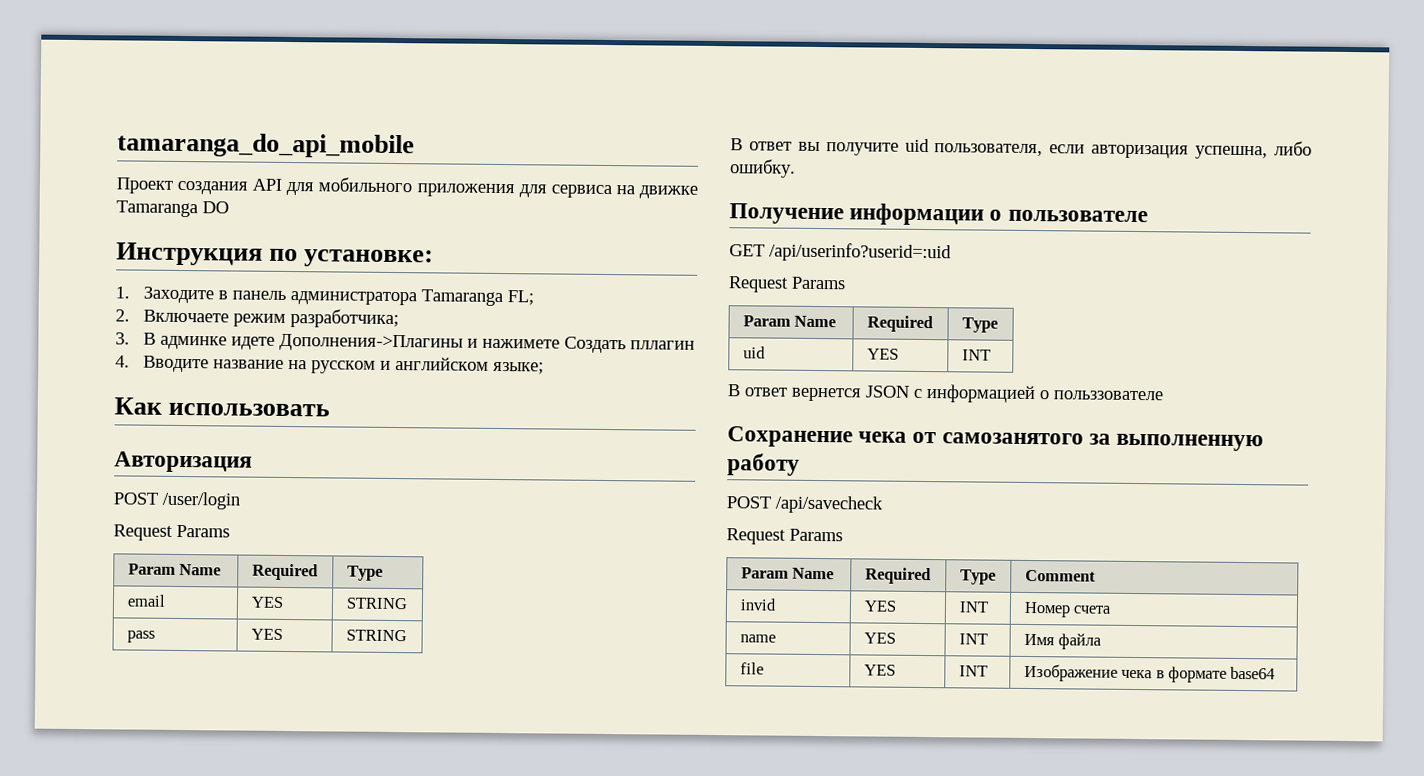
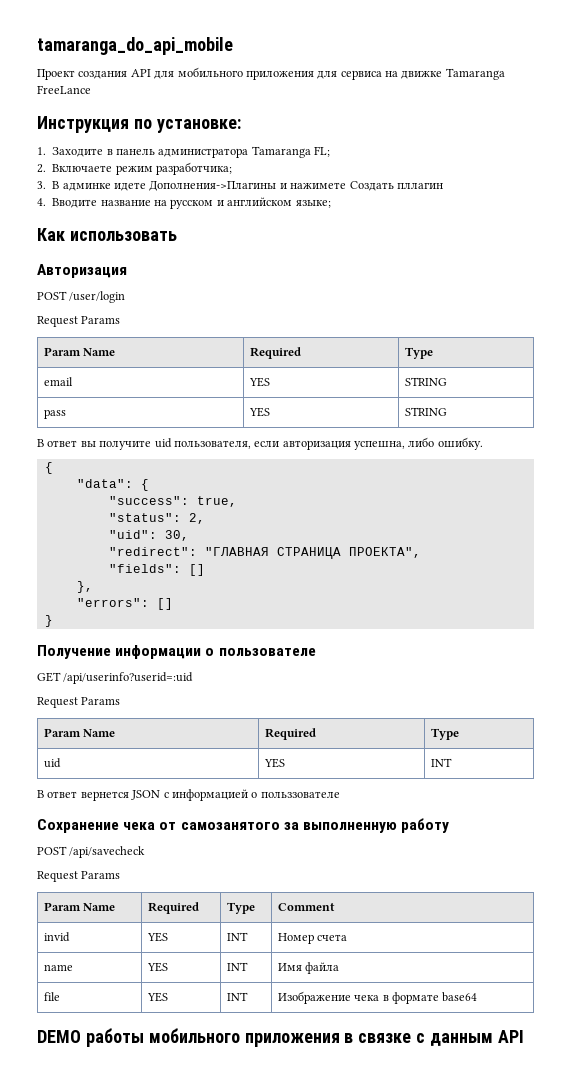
- Проект создания API для мобильного приложения для сервиса на движке Tamaranga DO
+ Проект создания API для мобильного приложения для сервиса на движке Tamaranga FreeLance
  В ответ вы получите uid пользователя, если авторизация успешна, либо ошибку.
+ {
+ "data": {
+ "success": true,
+ "status": 2,
+ "uid": 30,
+ "redirect": "ГЛАВНАЯ СТРАНИЦА ПРОЕКТА",
+ "fields": []
+ },
+ "errors": []
+ }
+ DEMO работы мобильного приложения в связке с данным API

